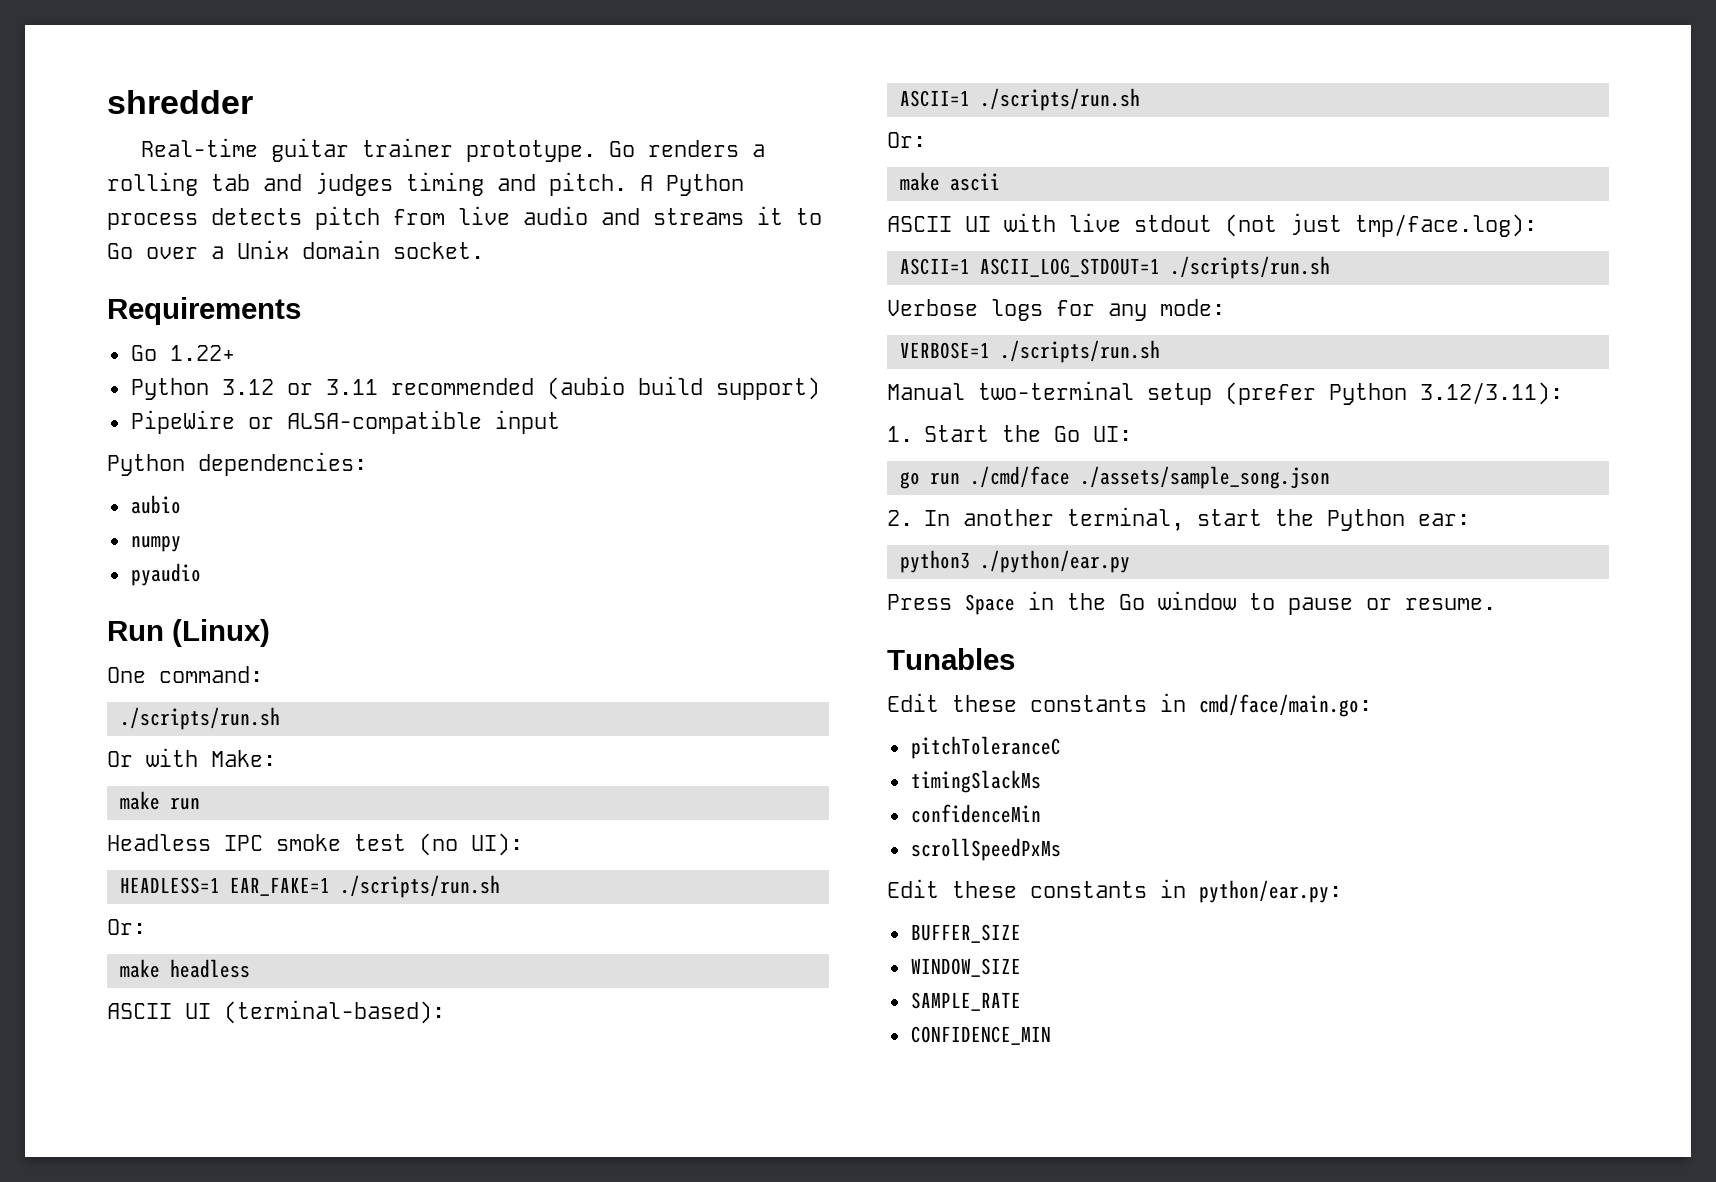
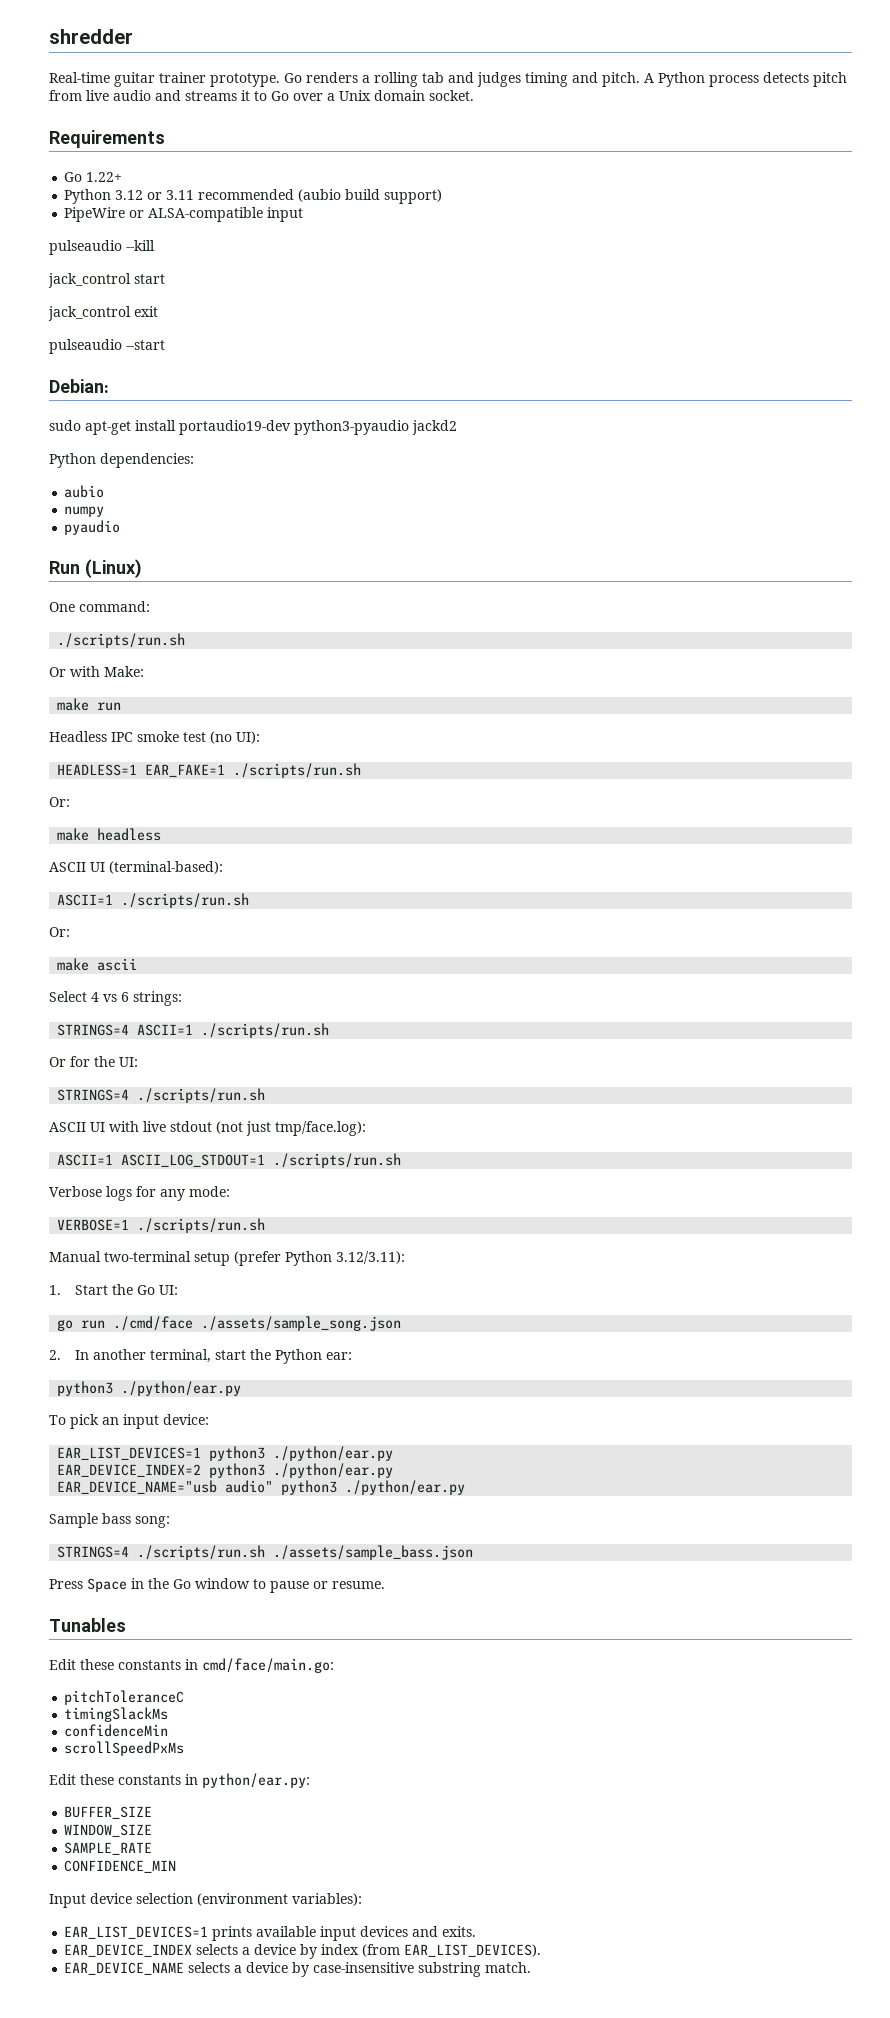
+ pulseaudio --kill
+ jack_control start
+ jack_control exit
+ pulseaudio --start
+ Debian:
+ sudo apt-get install portaudio19-dev python3-pyaudio jackd2
+ Select 4 vs 6 strings:
+ STRINGS=4 ASCII=1 ./scripts/run.sh
+ Or for the UI:
+ STRINGS=4 ./scripts/run.sh
+ To pick an input device:
+ EAR_LIST_DEVICES=1 python3 ./python/ear.py
+ EAR_DEVICE_INDEX=2 python3 ./python/ear.py
+ EAR_DEVICE_NAME="usb audio" python3 ./python/ear.py
+ Sample bass song:
+ STRINGS=4 ./scripts/run.sh ./assets/sample_bass.json
+ Input device selection (environment variables):
+ EAR_LIST_DEVICES=1 prints available input devices and exits.
+ EAR_DEVICE_INDEX selects a device by index (from EAR_LIST_DEVICES).
+ EAR_DEVICE_NAME selects a device by case-insensitive substring match.

